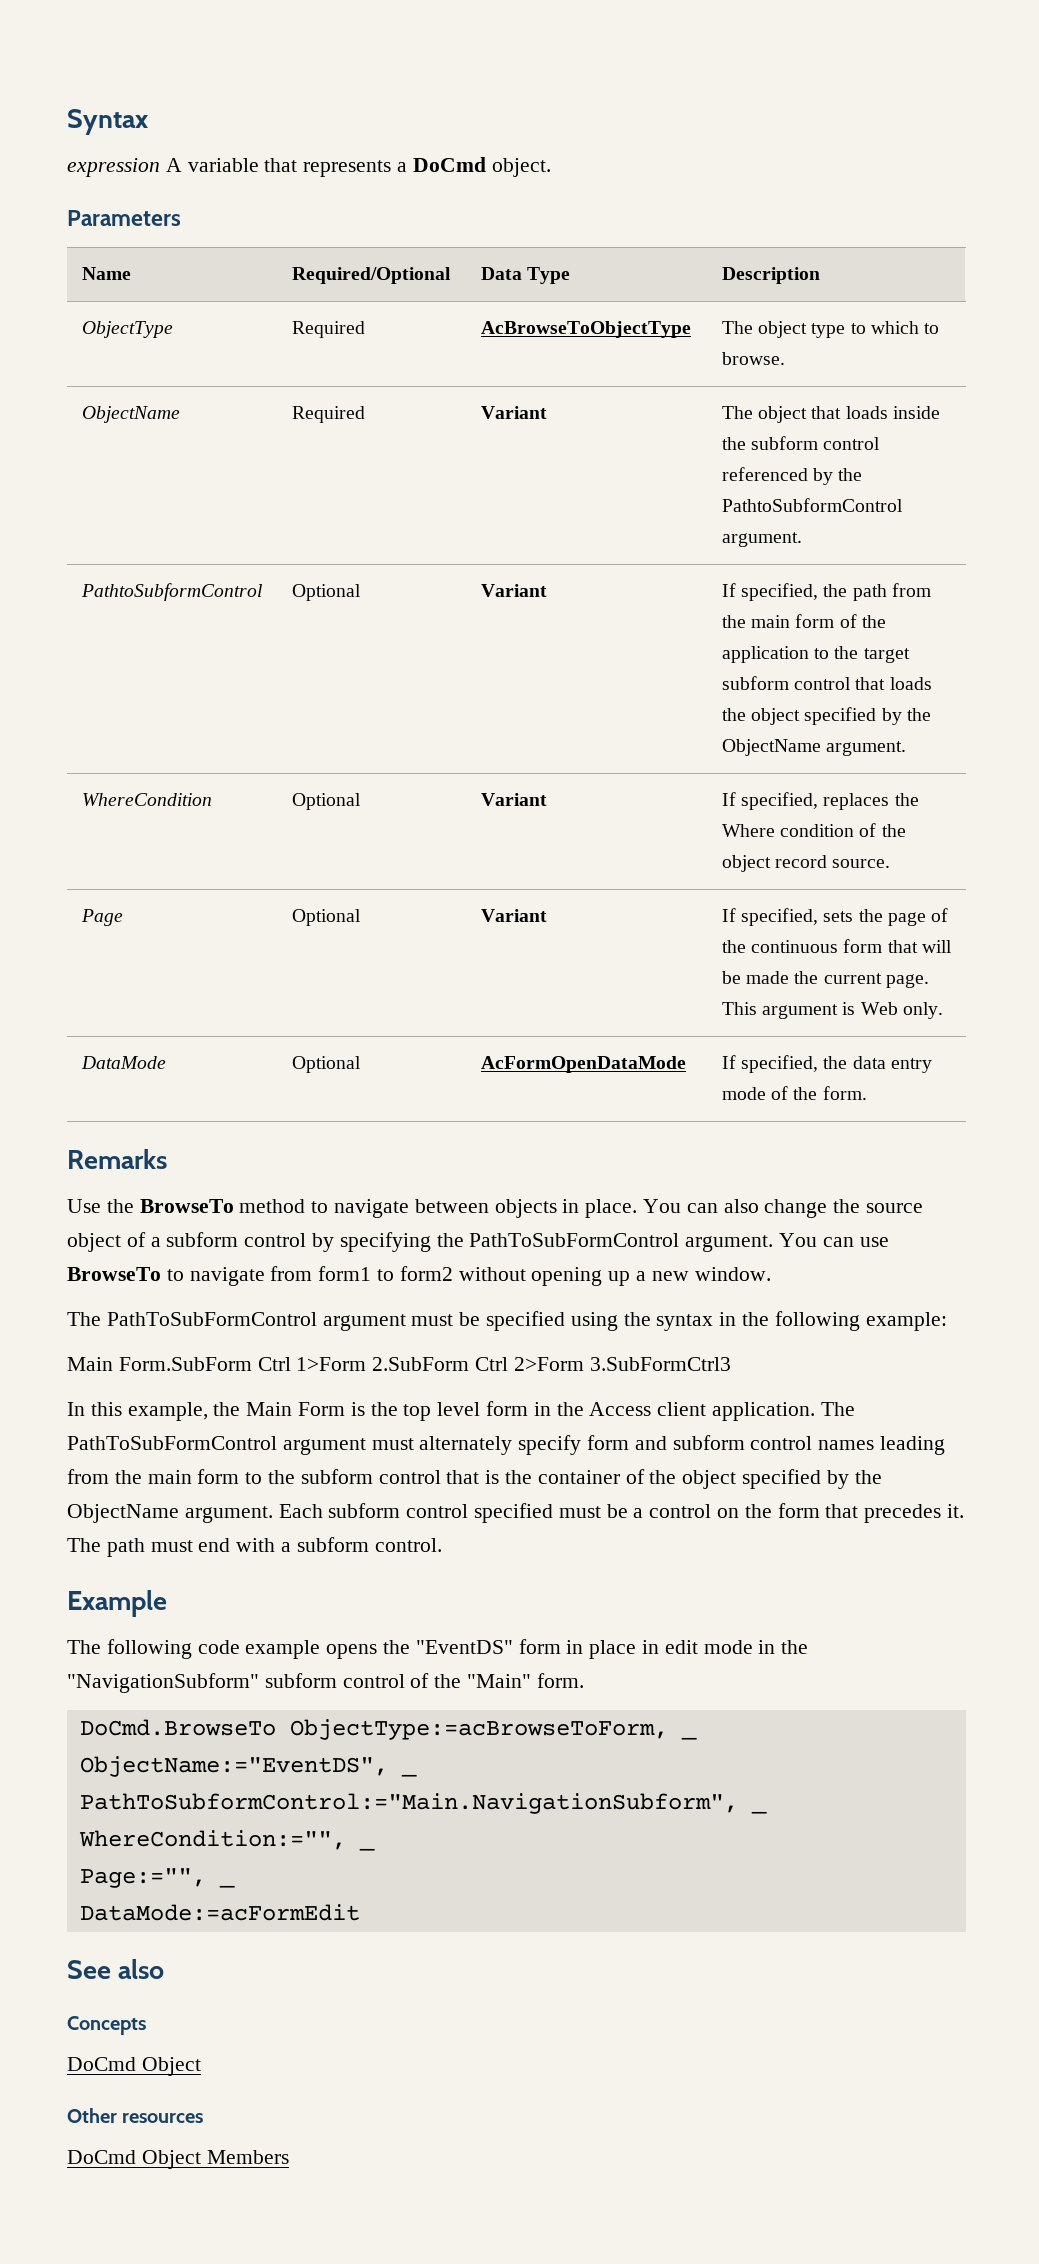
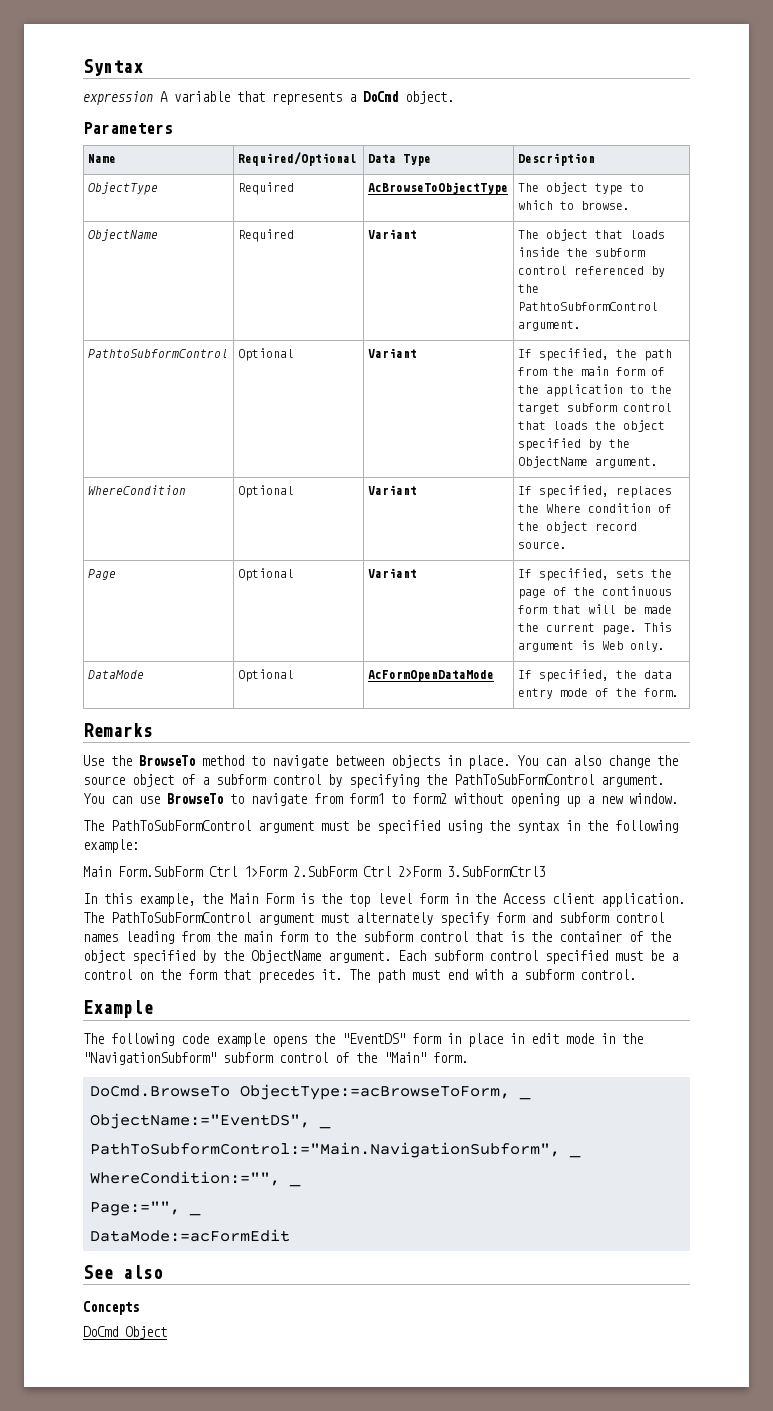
- Other resources
- DoCmd Object Members

